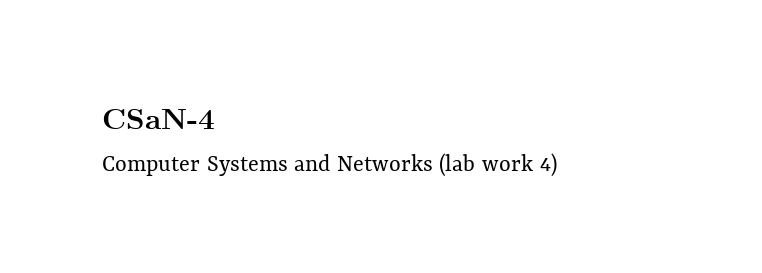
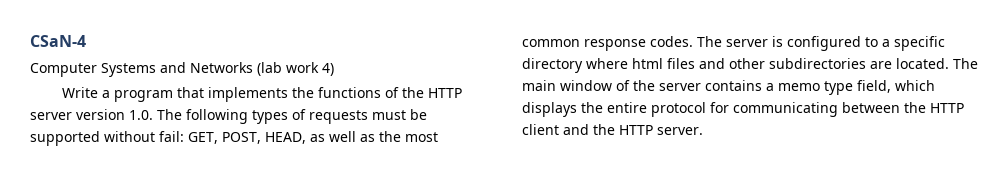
+ Write a program that implements the functions of the HTTP server version 1.0. The following types of requests must be supported without fail: GET, POST, HEAD, as well as the most common response codes. The server is configured to a specific directory where html files and other subdirectories are located. The main window of the server contains a memo type field, which displays the entire protocol for communicating between the HTTP client and the HTTP server.

